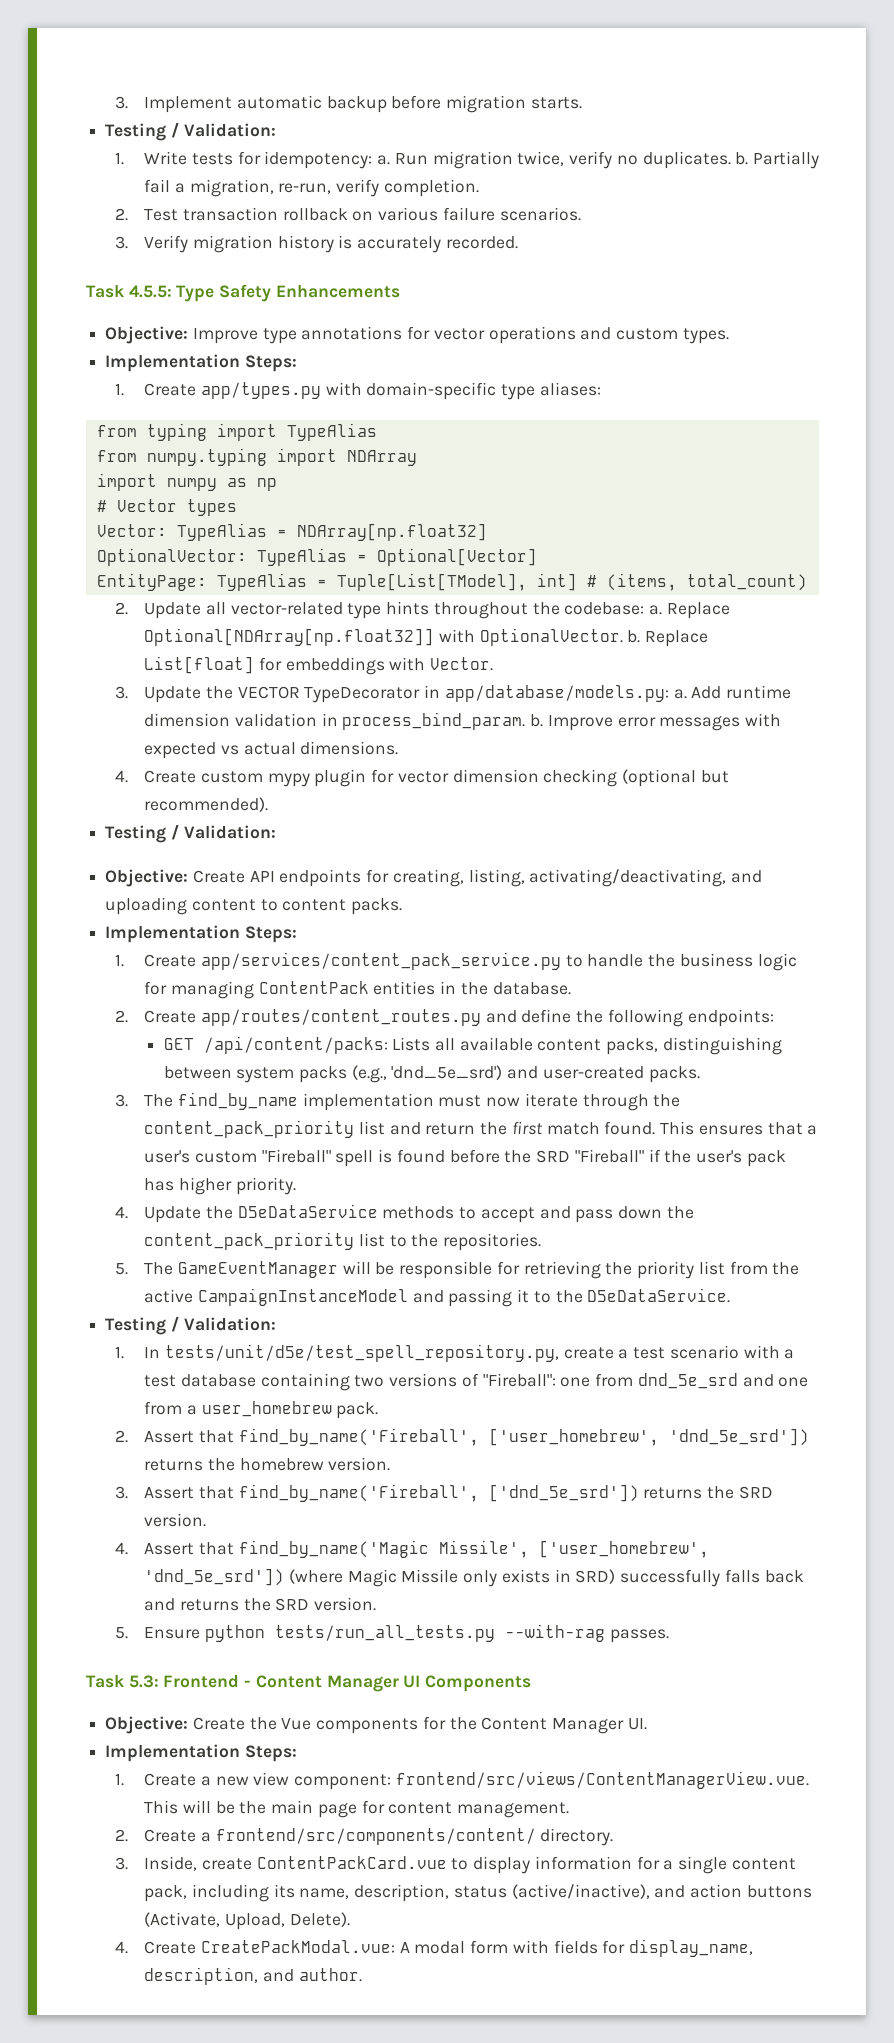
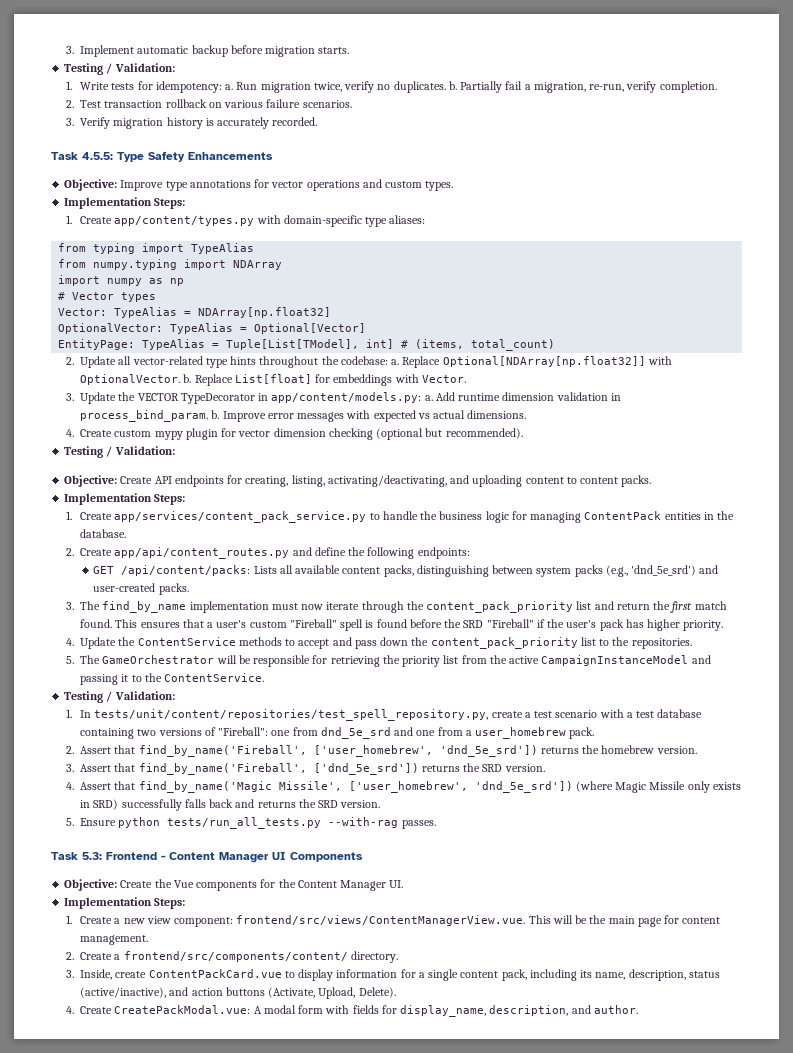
- 1. Create app/types.py with domain-specific type aliases:
+ 1. Create app/content/types.py with domain-specific type aliases:
- 3. Update the VECTOR TypeDecorator in app/database/models.py: a.
+ 3. Update the VECTOR TypeDecorator in app/content/models.py: a.
- 2. Create app/routes/content_routes.py and define the following endpoints:
+ 2. Create app/api/content_routes.py and define the following endpoints:
- 4. Update the D5eDataService methods to accept and pass down the content_pack_priority list to the repositories.
+ 4. Update the ContentService methods to accept and pass down the content_pack_priority list to the repositories.
- 5. The GameEventManager will be responsible for retrieving the priority list from the active CampaignInstanceModel and passing it to the D5eDataService.
+ 5. The GameOrchestrator will be responsible for retrieving the priority list from the active CampaignInstanceModel and passing it to the ContentService.
- 1. In tests/unit/d5e/test_spell_repository.py, create a test scenario with a test database containing two versions of "Fireball": one from dnd_5e_srd and one from a user_homebrew pack.
+ 1. In tests/unit/content/repositories/test_spell_repository.py, create a test scenario with a test database containing two versions of "Fireball": one from dnd_5e_srd and one from a user_homebrew pack.

